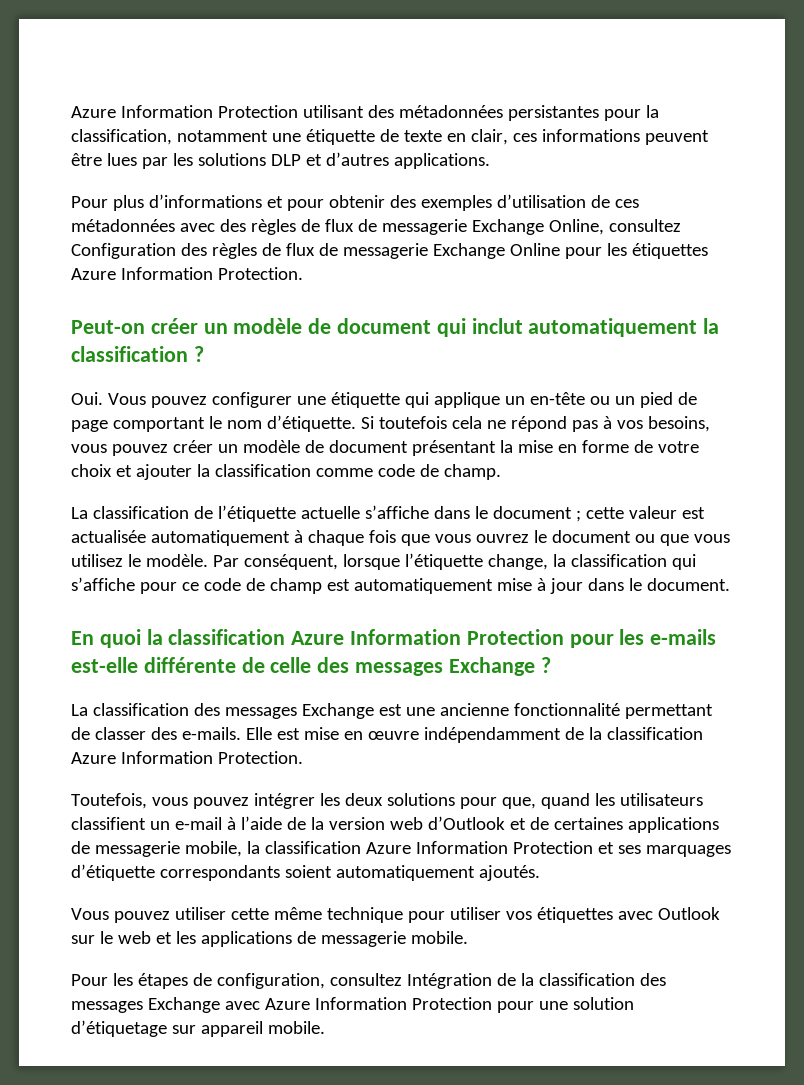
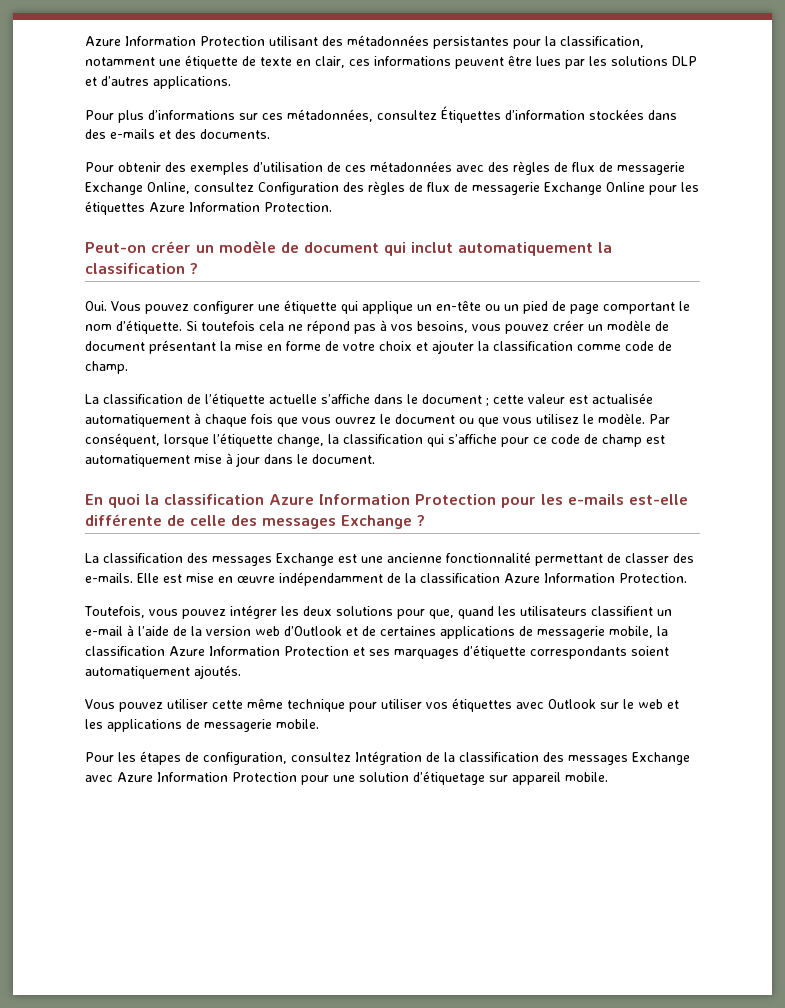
- Pour plus d’informations et pour obtenir des exemples d’utilisation de ces métadonnées avec des règles de flux de messagerie Exchange Online, consultez Configuration des règles de flux de messagerie Exchange Online pour les étiquettes Azure Information Protection.
+ Pour plus d’informations sur ces métadonnées, consultez Étiquettes d’information stockées dans des e-mails et des documents.
+ Pour obtenir des exemples d’utilisation de ces métadonnées avec des règles de flux de messagerie Exchange Online, consultez Configuration des règles de flux de messagerie Exchange Online pour les étiquettes Azure Information Protection.

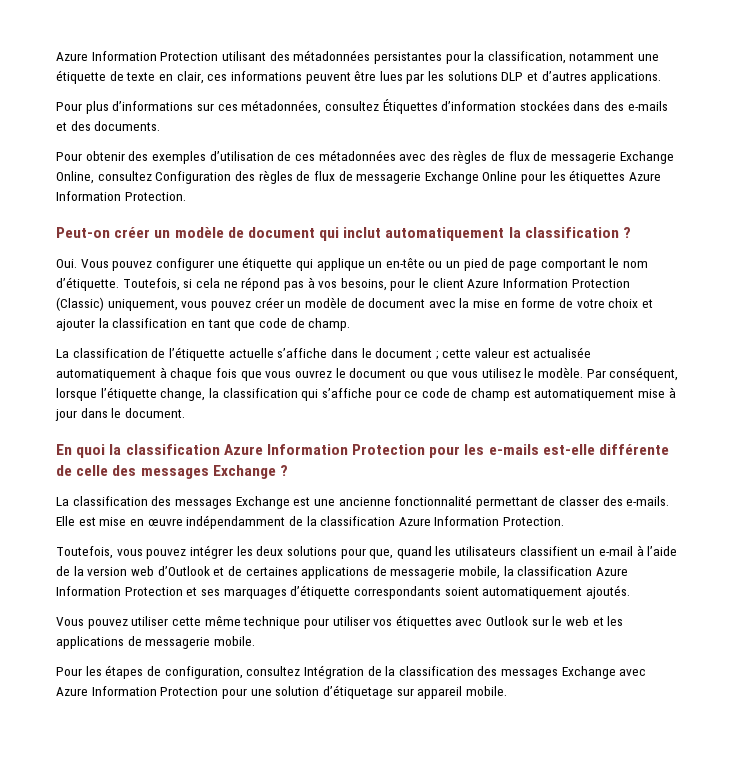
- Si toutefois cela ne répond pas à vos besoins, vous pouvez créer un modèle de document présentant la mise en forme de votre choix et ajouter la classification comme code de champ.
+ Toutefois, si cela ne répond pas à vos besoins, pour le client Azure Information Protection (Classic) uniquement, vous pouvez créer un modèle de document avec la mise en forme de votre choix et ajouter la classification en tant que code de champ.

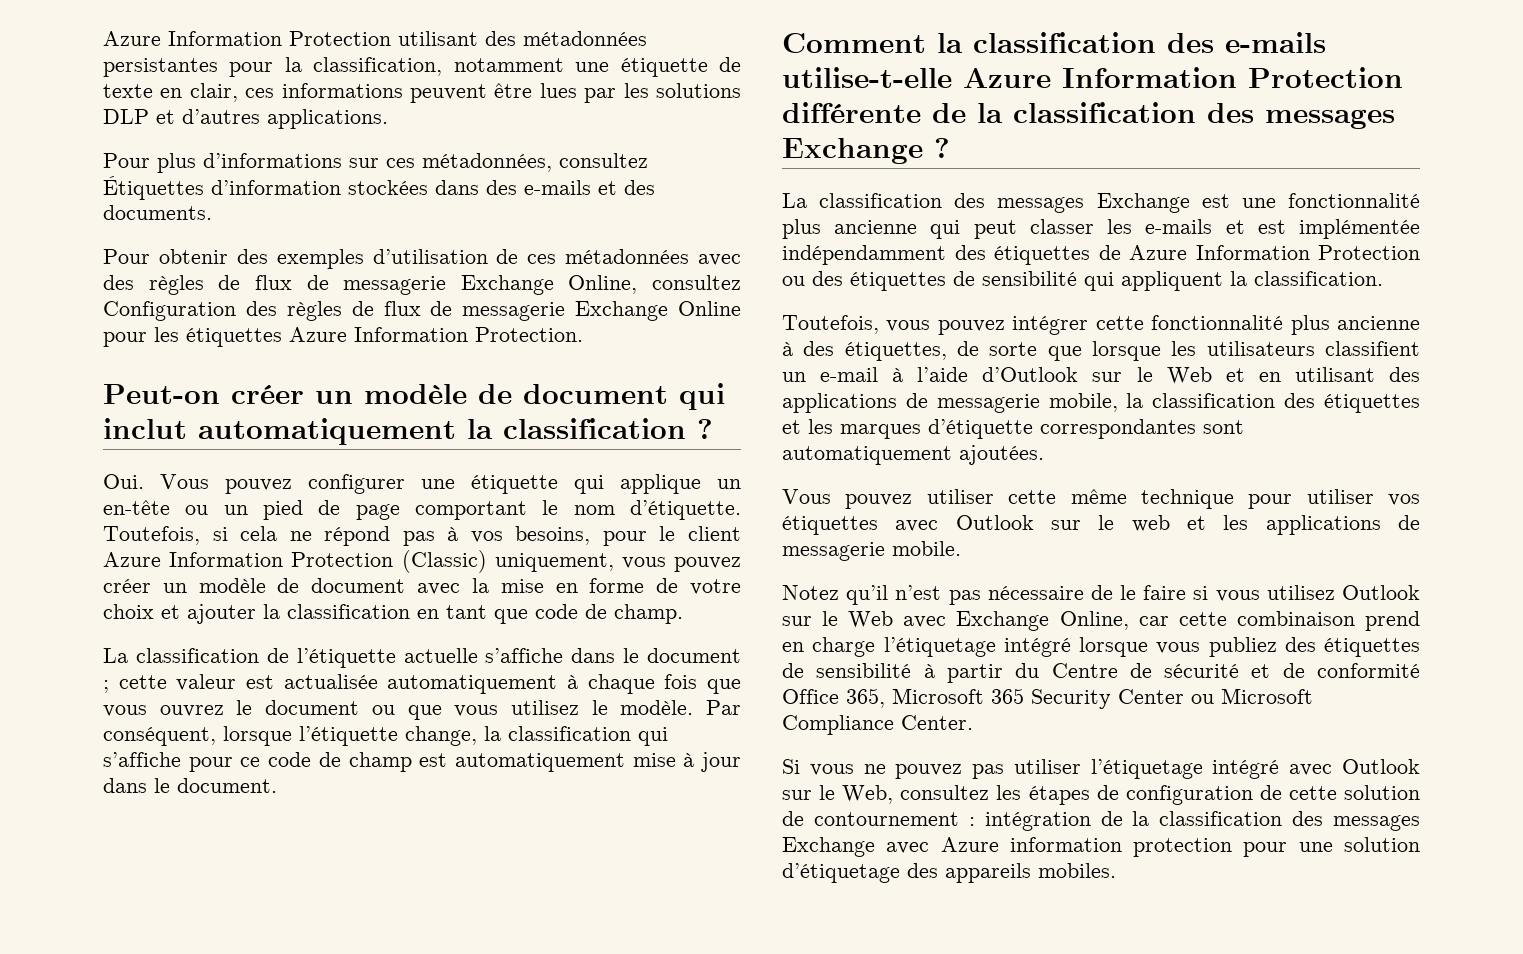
- En quoi la classification Azure Information Protection pour les e-mails est-elle différente de celle des messages Exchange ?
+ Comment la classification des e-mails utilise-t-elle Azure Information Protection différente de la classification des messages Exchange ?
- La classification des messages Exchange est une ancienne fonctionnalité permettant de classer des e-mails. Elle est mise en œuvre indépendamment de la classification Azure Information Protection.
- Toutefois, vous pouvez intégrer les deux solutions pour que, quand les utilisateurs classifient un e-mail à l’aide de la version web d’Outlook et de certaines applications de messagerie mobile, la classification Azure Information Protection et ses marquages d’étiquette correspondants soient automatiquement ajoutés.
+ La classification des messages Exchange est une fonctionnalité plus ancienne qui peut classer les e-mails et est implémentée indépendamment des étiquettes de Azure Information Protection ou des étiquettes de sensibilité qui appliquent la classification.
+ Toutefois, vous pouvez intégrer cette fonctionnalité plus ancienne à des étiquettes, de sorte que lorsque les utilisateurs classifient un e-mail à l’aide d’Outlook sur le Web et en utilisant des applications de messagerie mobile, la classification des étiquettes et les marques d’étiquette correspondantes sont automatiquement ajoutées.
- Pour les étapes de configuration, consultez Intégration de la classification des messages Exchange avec Azure Information Protection pour une solution d’étiquetage sur appareil mobile.
+ Notez qu’il n’est pas nécessaire de le faire si vous utilisez Outlook sur le Web avec Exchange Online, car cette combinaison prend en charge l’étiquetage intégré lorsque vous publiez des étiquettes de sensibilité à partir du Centre de sécurité et de conformité Office 365, Microsoft 365 Security Center ou Microsoft Compliance Center.
+ Si vous ne pouvez pas utiliser l’étiquetage intégré avec Outlook sur le Web, consultez les étapes de configuration de cette solution de contournement : intégration de la classification des messages Exchange avec Azure information protection pour une solution d’étiquetage des appareils mobiles.

